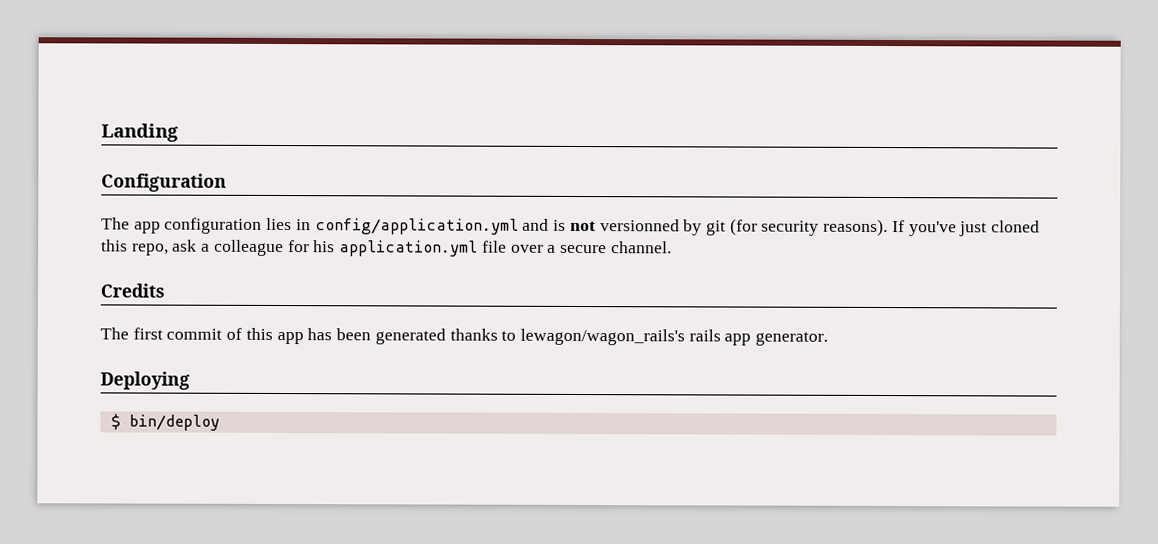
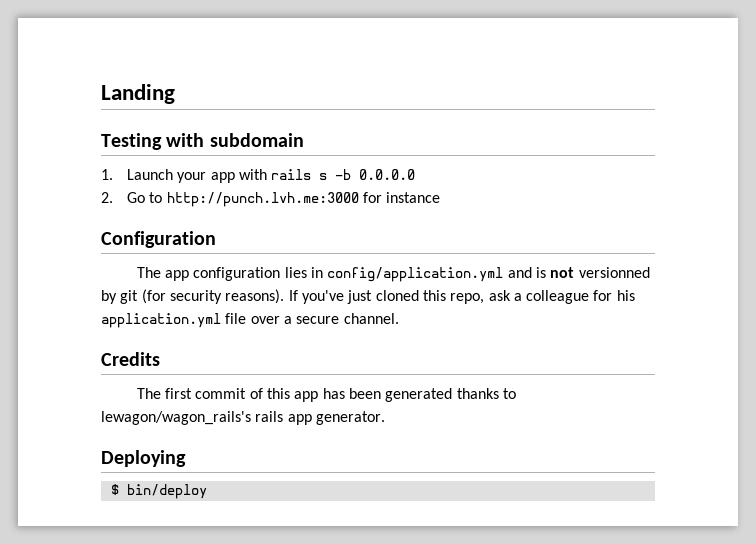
+ Testing with subdomain
+ 1. Launch your app with rails s -b 0.0.0.0
+ 2. Go to http://punch.lvh.me:3000 for instance

